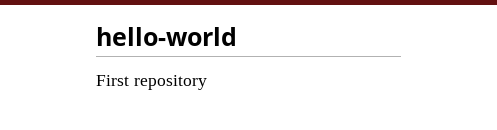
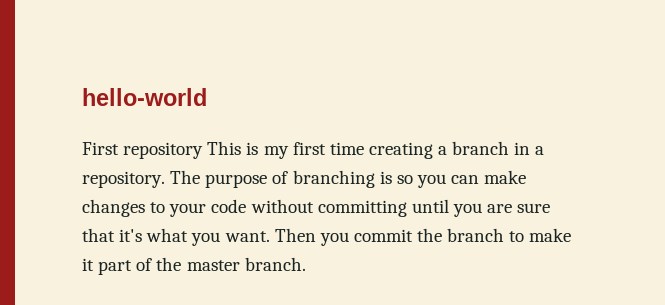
- First repository
+ First repository This is my first time creating a branch in a repository. The purpose of branching is so you can make changes to your code without committing until you are sure that it's what you want. Then you commit the branch to make it part of the master branch.

